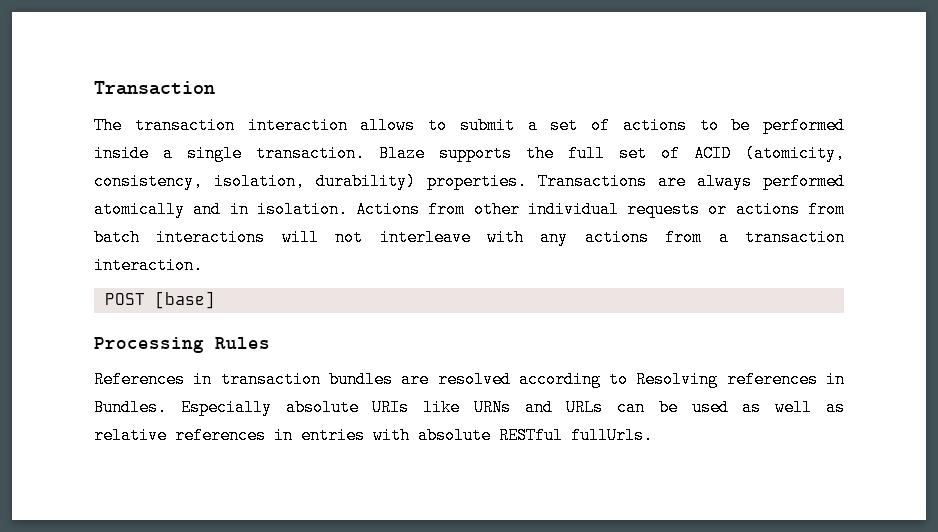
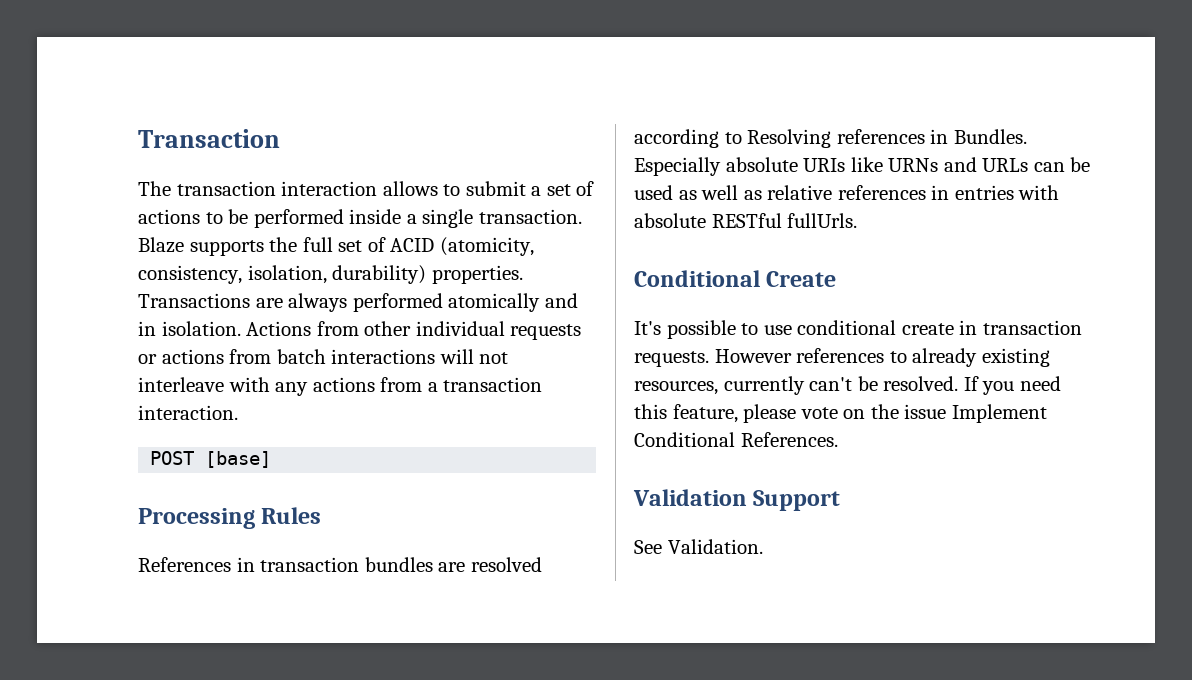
+ Conditional Create
+ It's possible to use conditional create in transaction requests. However references to already existing resources, currently can't be resolved. If you need this feature, please vote on the issue Implement Conditional References.
+ Validation Support
+ See Validation.

